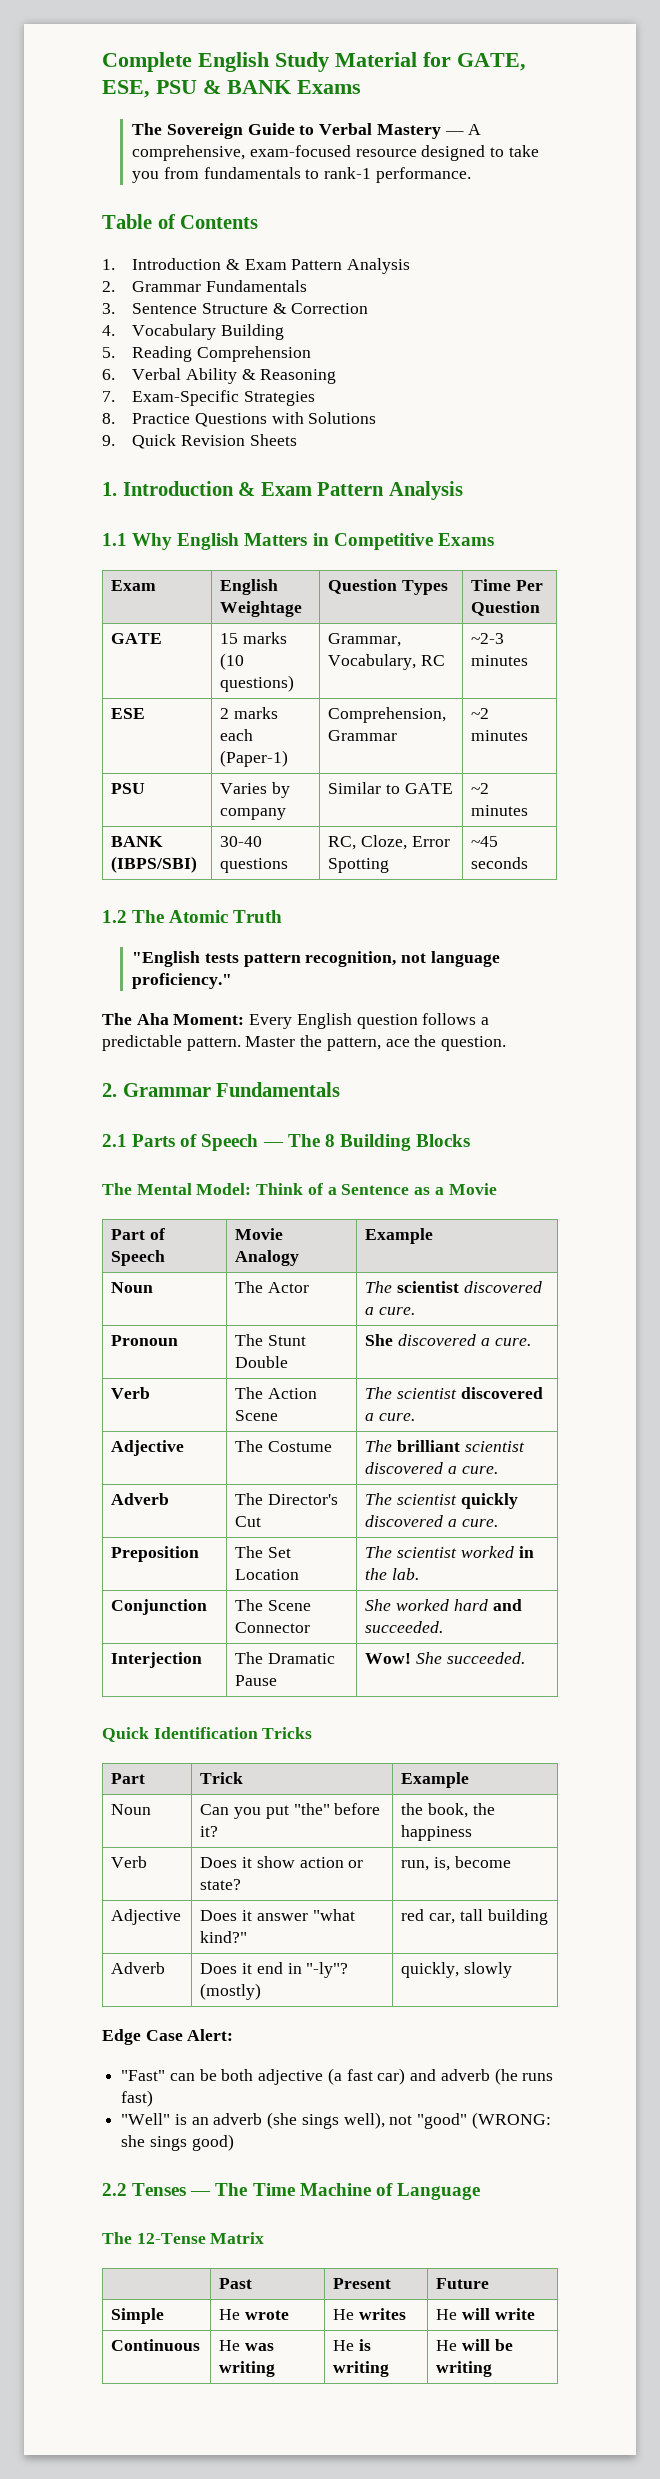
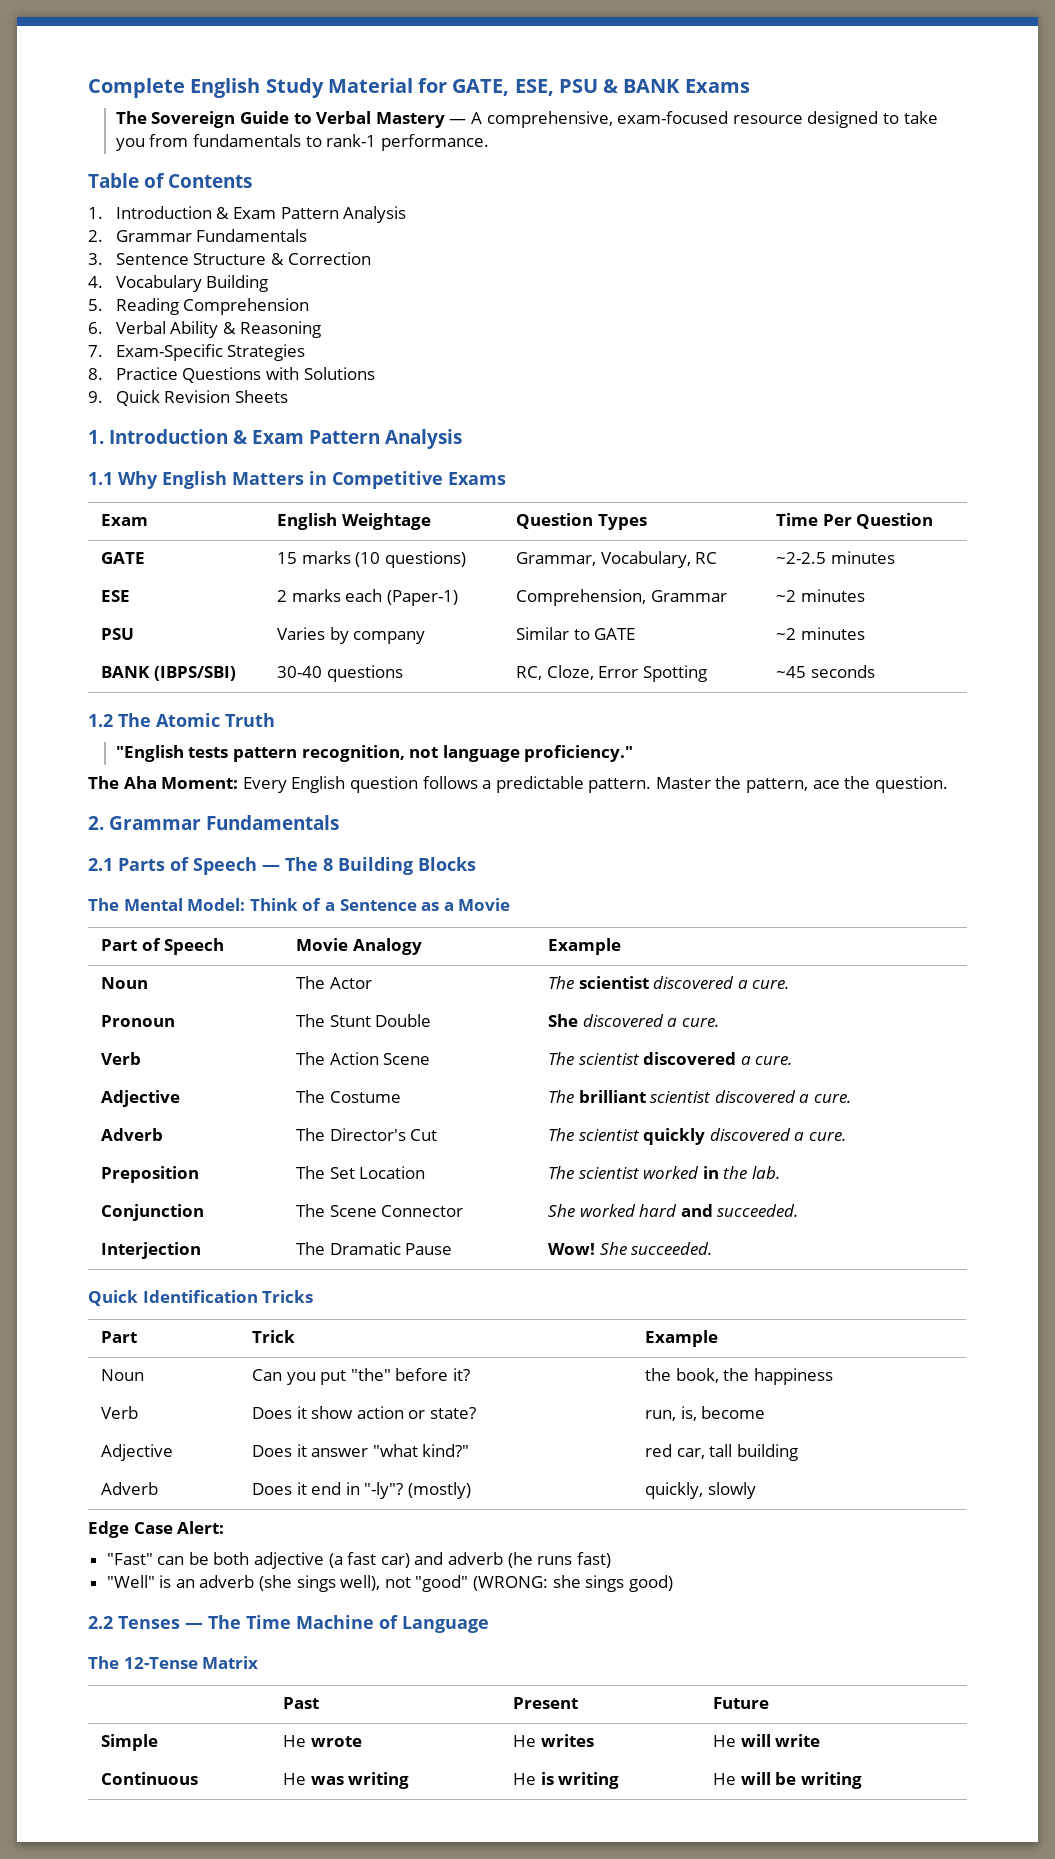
- GATE | 15 marks (10 questions) | Grammar, Vocabulary, RC | ~2-3 minutes
+ GATE | 15 marks (10 questions) | Grammar, Vocabulary, RC | ~2-2.5 minutes

